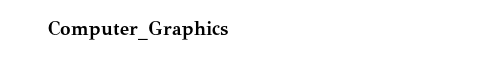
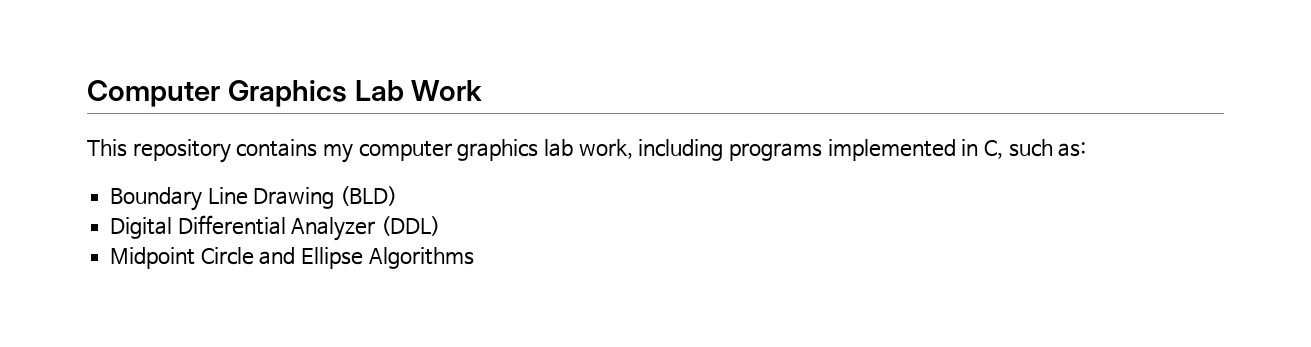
- Computer_Graphics
+ Computer Graphics Lab Work
+ This repository contains my computer graphics lab work, including programs implemented in C, such as:
+ Boundary Line Drawing (BLD)
+ Digital Differential Analyzer (DDL)
+ Midpoint Circle and Ellipse Algorithms

